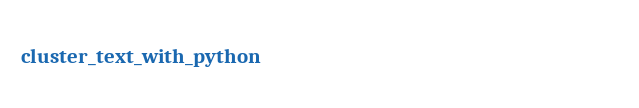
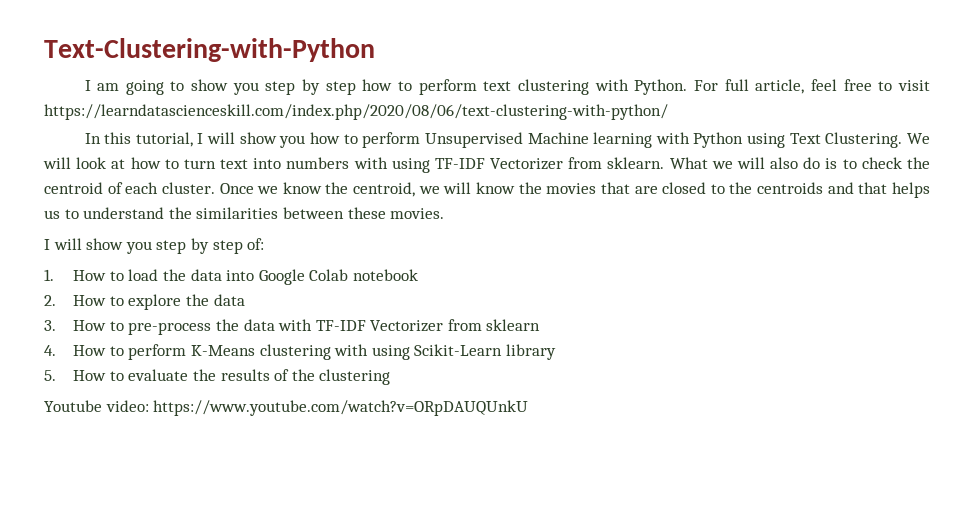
- cluster_text_with_python
+ Text-Clustering-with-Python
+ I am going to show you step by step how to perform text clustering with Python. For full article, feel free to visit https://learndatascienceskill.com/index.php/2020/08/06/text-clustering-with-python/
+ In this tutorial, I will show you how to perform Unsupervised Machine learning with Python using Text Clustering. We will look at how to turn text into numbers with using TF-IDF Vectorizer from sklearn. What we will also do is to check the centroid of each cluster. Once we know the centroid, we will know the movies that are closed to the centroids and that helps us to understand the similarities between these movies.
+ I will show you step by step of:
+ 1. How to load the data into Google Colab notebook
+ 2. How to explore the data
+ 3. How to pre-process the data with TF-IDF Vectorizer from sklearn
+ 4. How to perform K-Means clustering with using Scikit-Learn library
+ 5. How to evaluate the results of the clustering
+ Youtube video: https://www.youtube.com/watch?v=ORpDAUQUnkU

